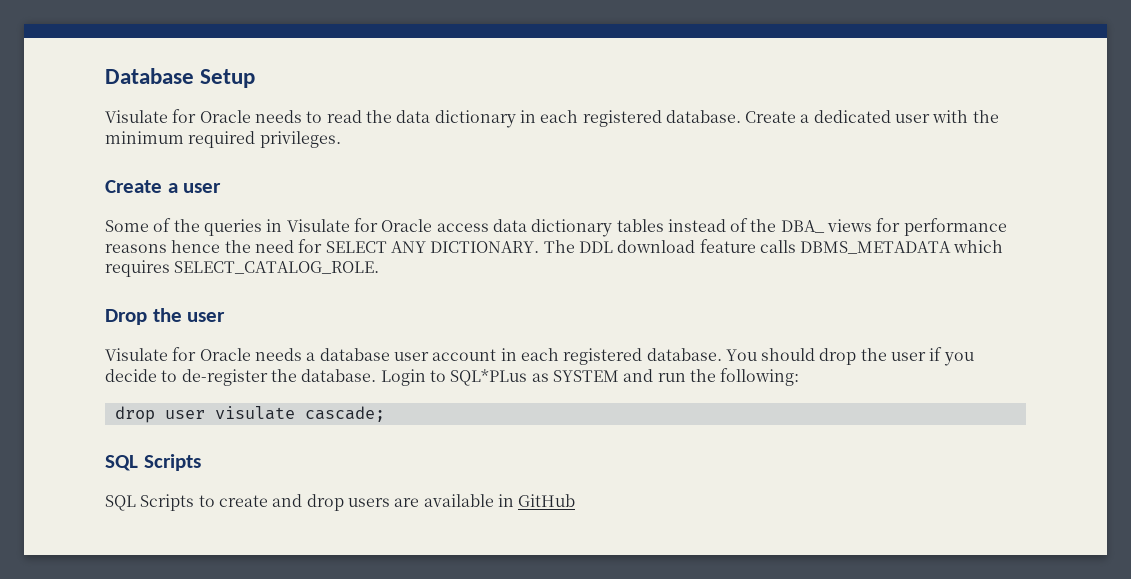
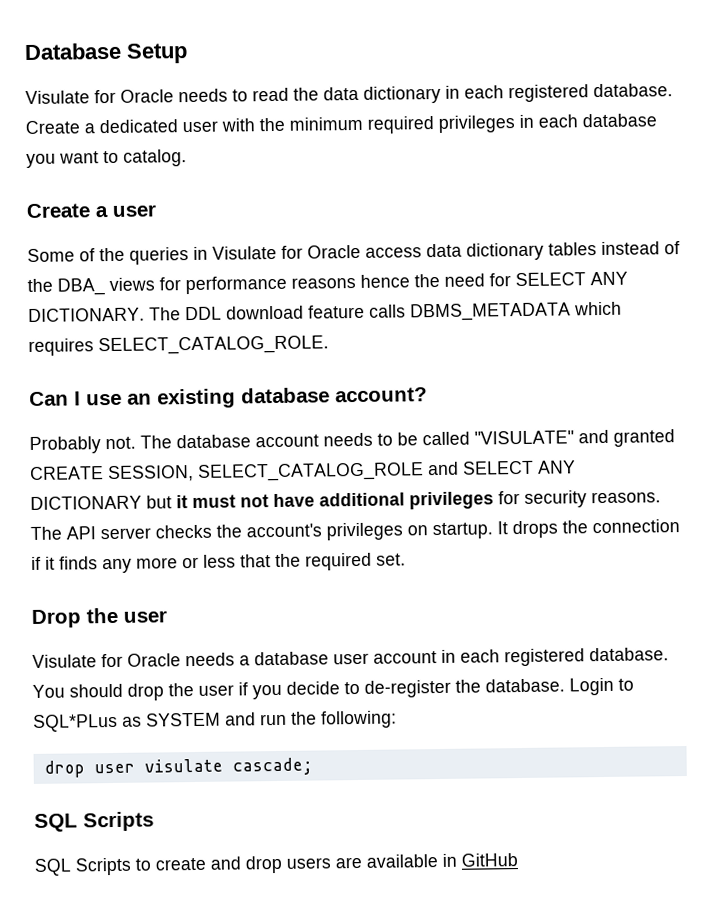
- Create a dedicated user with the minimum required privileges.
+ Create a dedicated user with the minimum required privileges in each database you want to catalog.
+ Can I use an existing database account?
+ Probably not. The database account needs to be called "VISULATE" and granted CREATE SESSION, SELECT_CATALOG_ROLE and SELECT ANY DICTIONARY but it must not have additional privileges for security reasons. The API server checks the account's privileges on startup. It drops the connection if it finds any more or less that the required set.

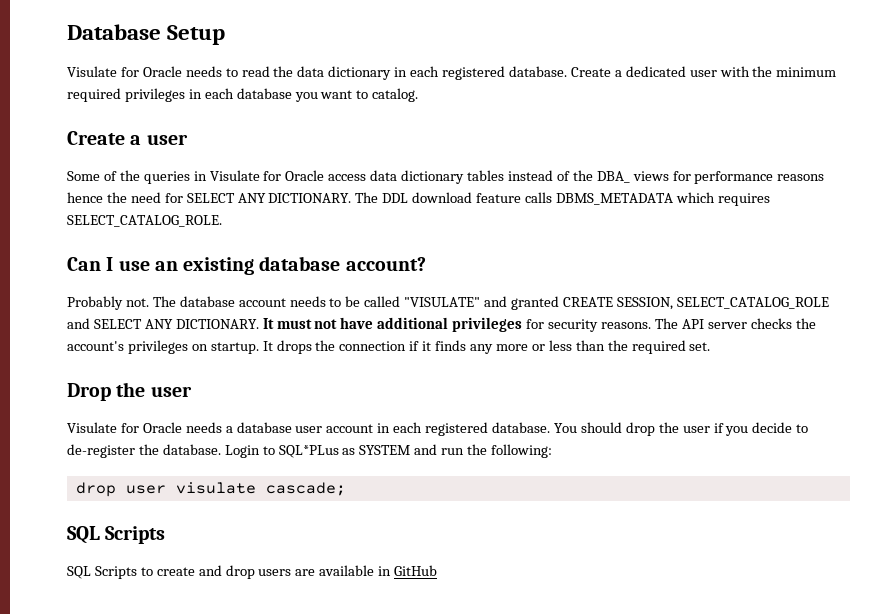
- The database account needs to be called "VISULATE" and granted CREATE SESSION, SELECT_CATALOG_ROLE and SELECT ANY DICTIONARY but it must not have additional privileges for security reasons.
+ The database account needs to be called "VISULATE" and granted CREATE SESSION, SELECT_CATALOG_ROLE and SELECT ANY DICTIONARY. It must not have additional privileges for security reasons.
- It drops the connection if it finds any more or less that the required set.
+ It drops the connection if it finds any more or less than the required set.

